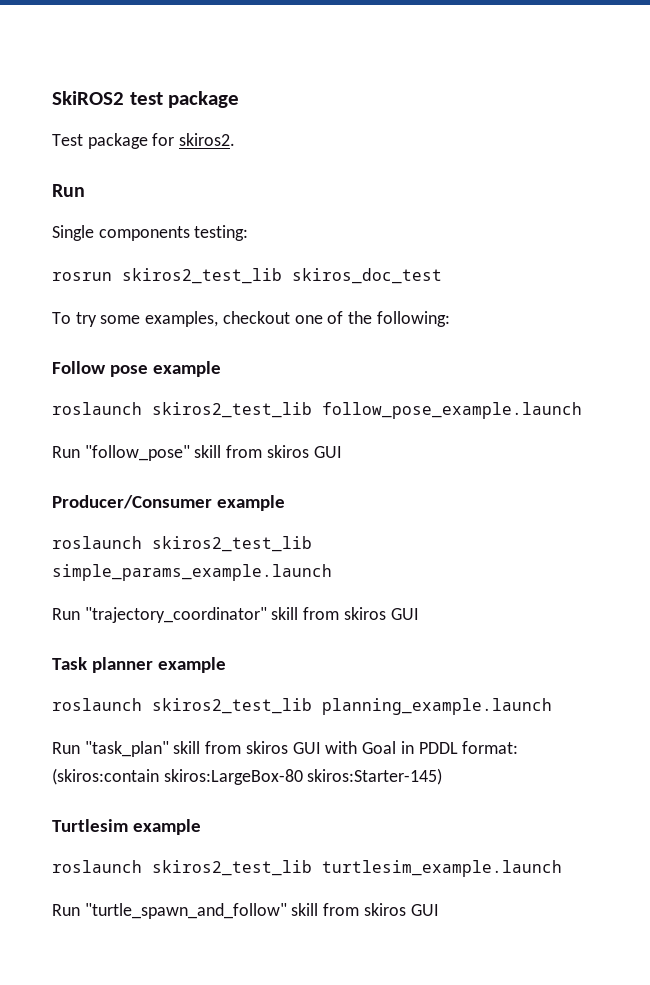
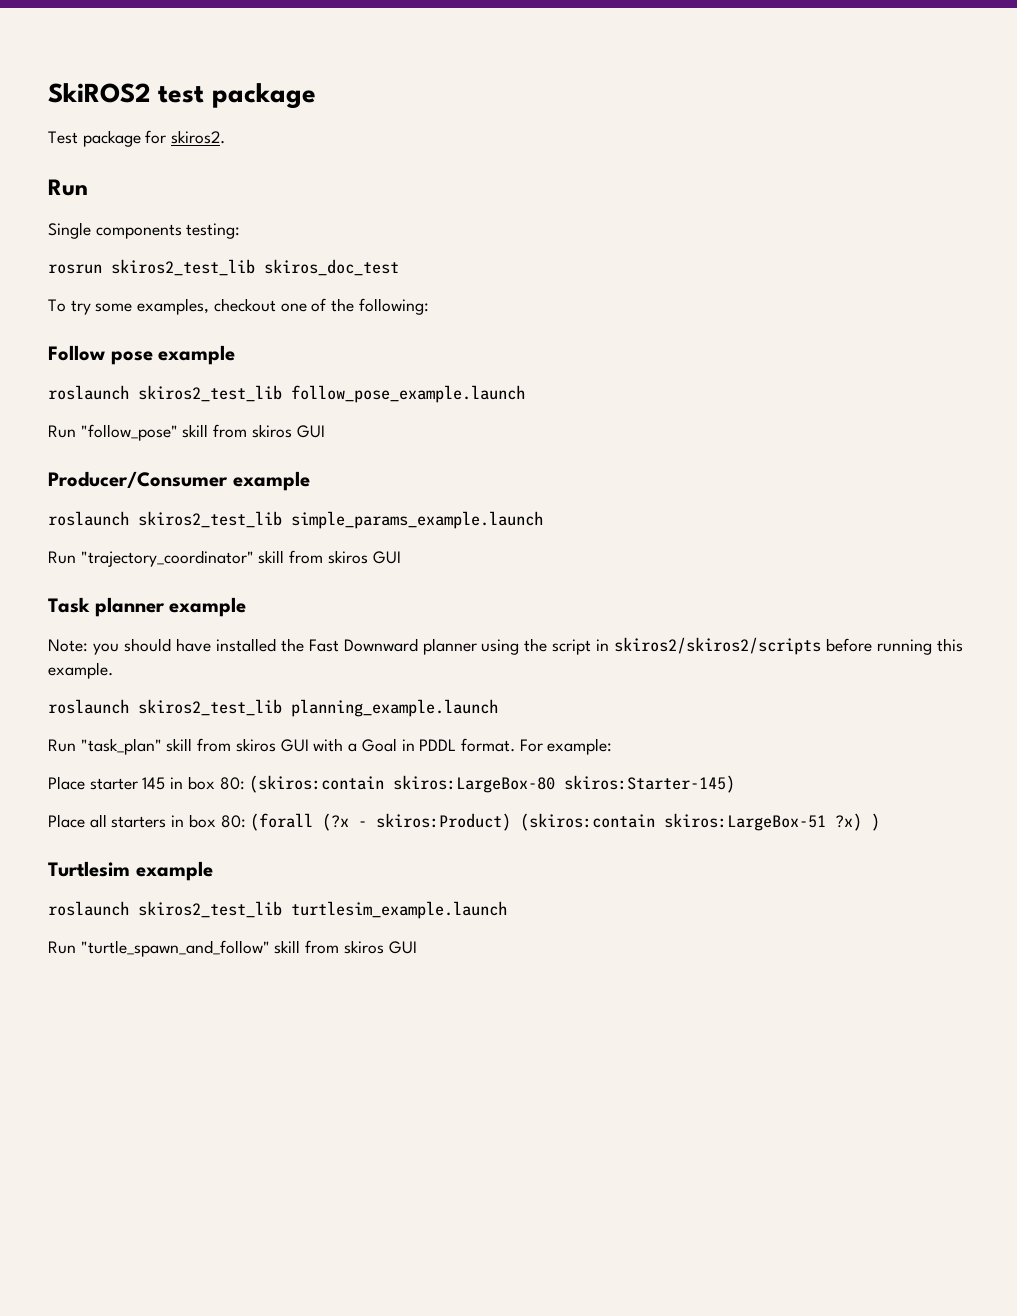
+ Note: you should have installed the Fast Downward planner using the script in skiros2/skiros2/scripts before running this example.
- Run "task_plan" skill from skiros GUI with Goal in PDDL format: (skiros:contain skiros:LargeBox-80 skiros:Starter-145)
+ Run "task_plan" skill from skiros GUI with a Goal in PDDL format. For example:
+ Place starter 145 in box 80: (skiros:contain skiros:LargeBox-80 skiros:Starter-145)
+ Place all starters in box 80: (forall (?x - skiros:Product) (skiros:contain skiros:LargeBox-51 ?x) )

